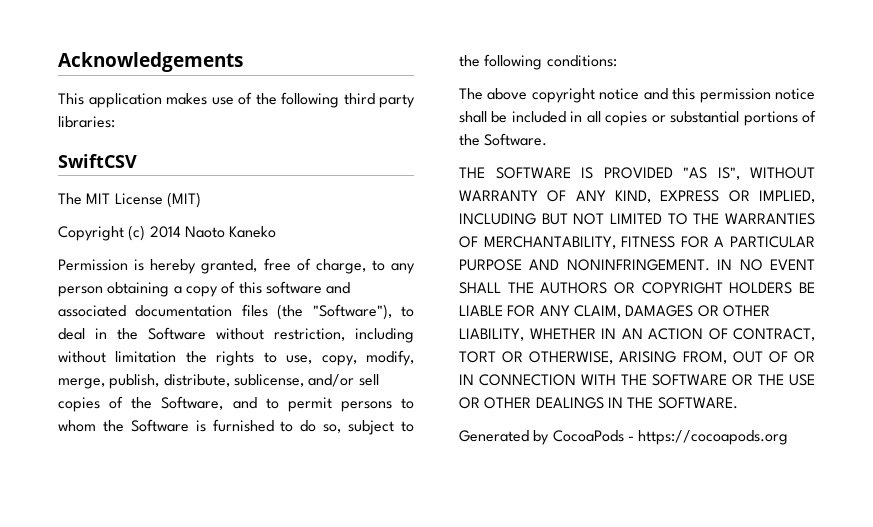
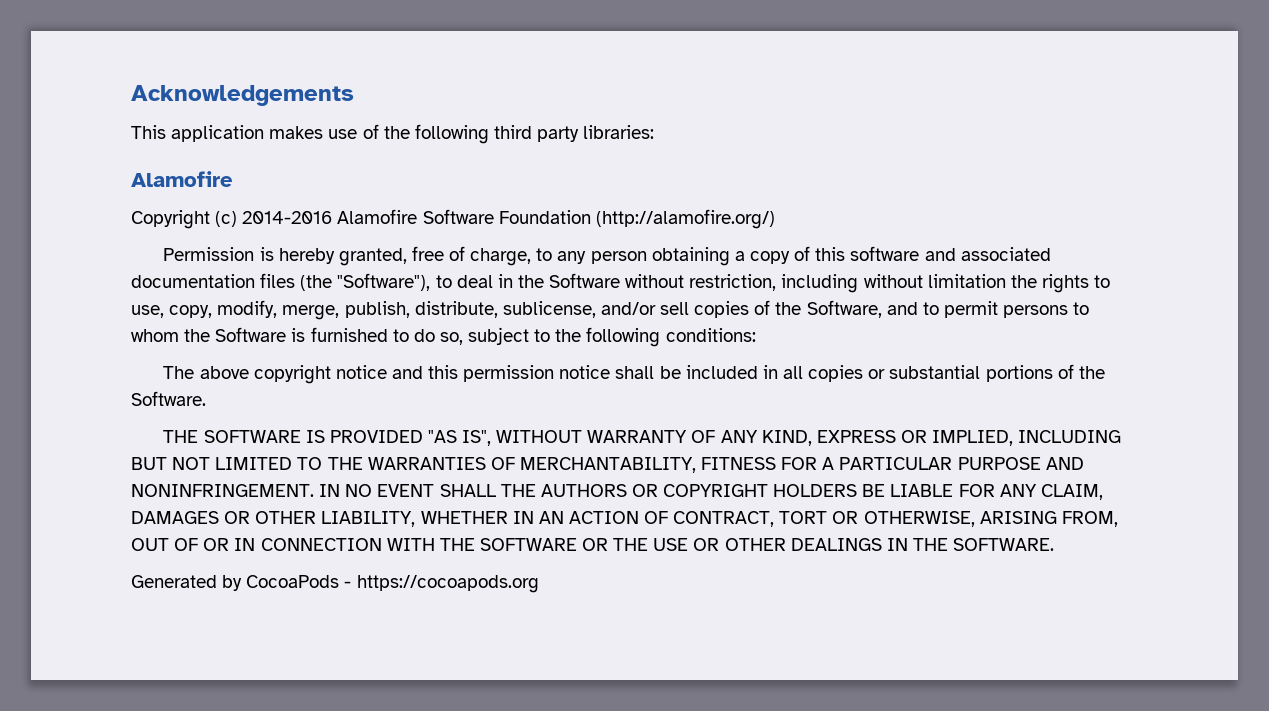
  This application makes use of the following third party libraries:
- SwiftCSV
- The MIT License (MIT)
- Copyright (c) 2014 Naoto Kaneko
+ Alamofire
+ Copyright (c) 2014-2016 Alamofire Software Foundation (http://alamofire.org/)

